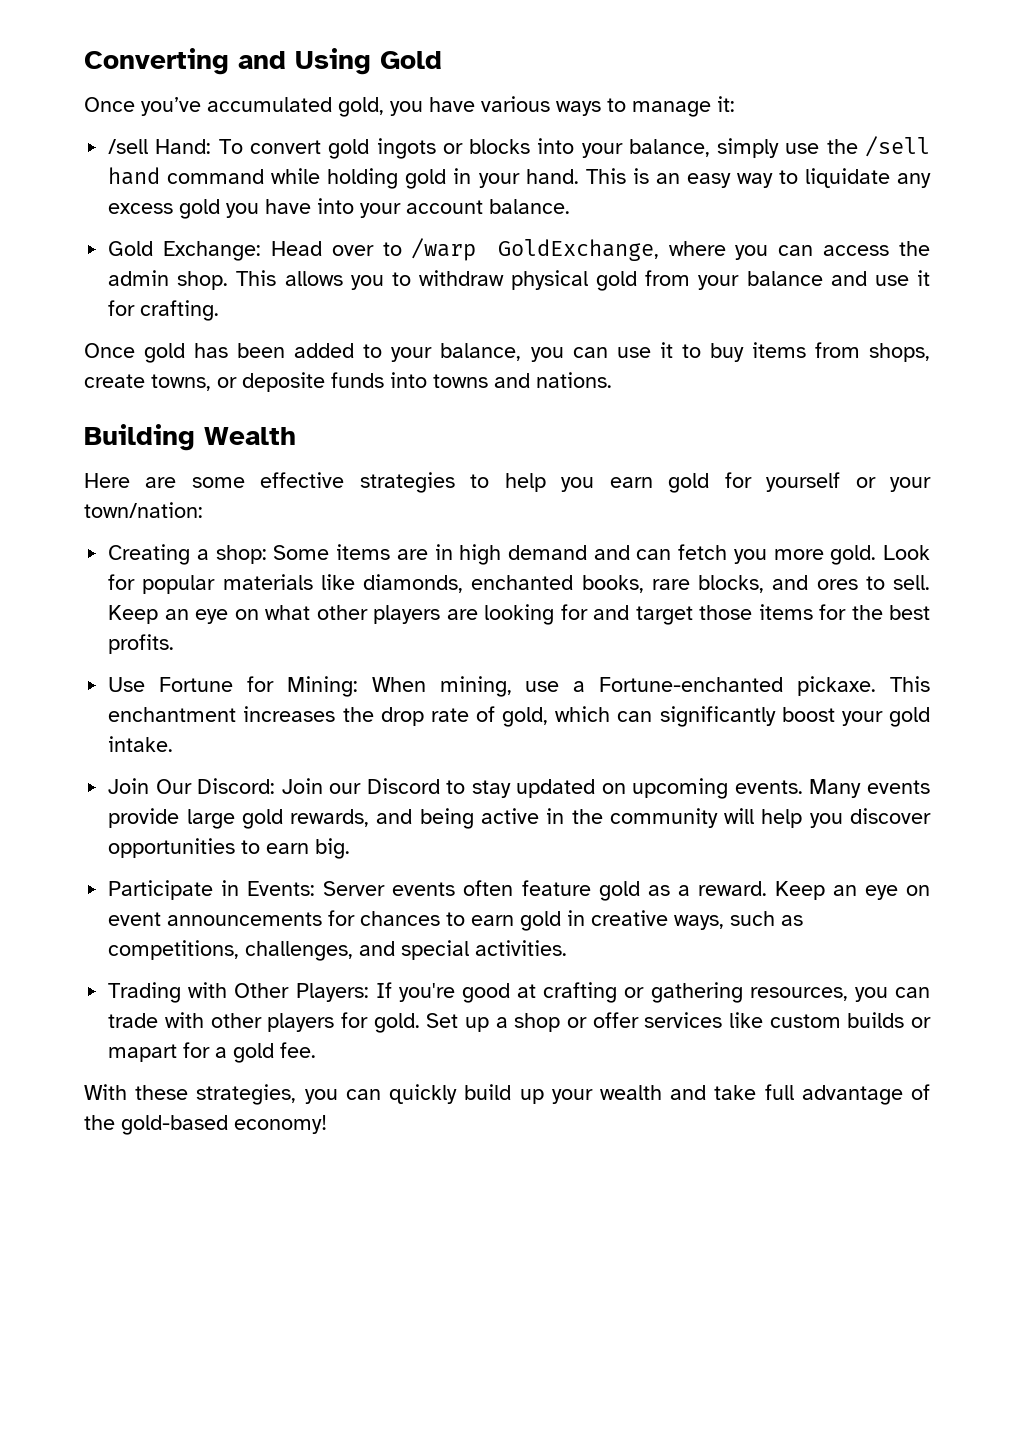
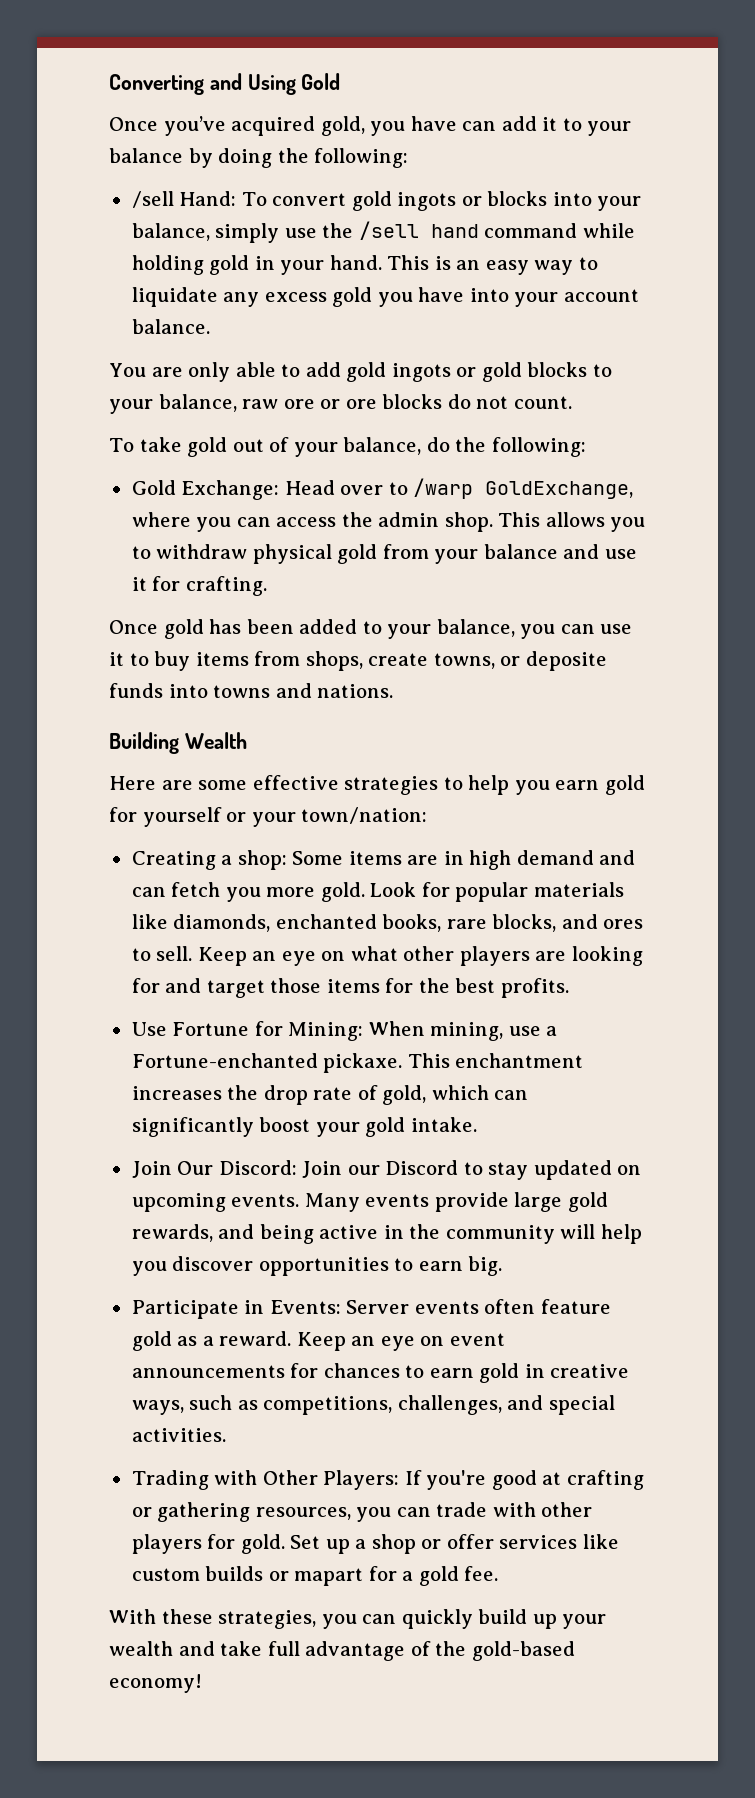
- Once you’ve accumulated gold, you have various ways to manage it:
+ Once you’ve acquired gold, you have can add it to your balance by doing the following:
+ You are only able to add gold ingots or gold blocks to your balance, raw ore or ore blocks do not count.
+ To take gold out of your balance, do the following:

